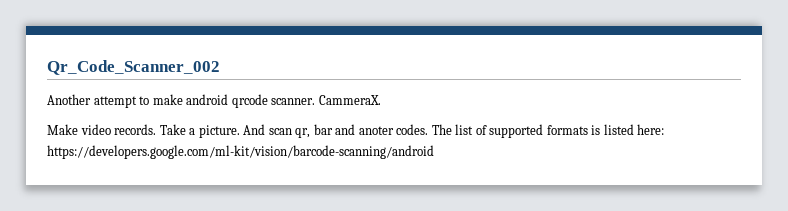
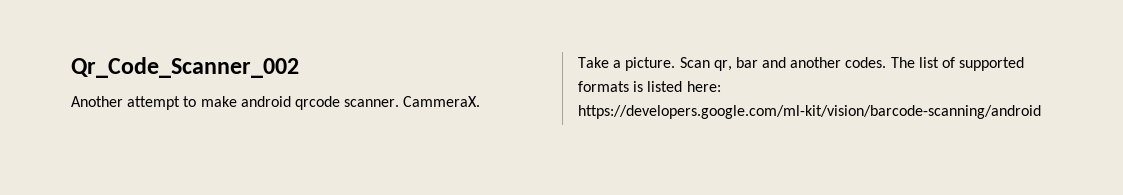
- Make video records.
- And scan qr, bar and anoter codes.
+ Scan qr, bar and another codes.

